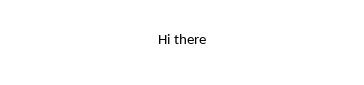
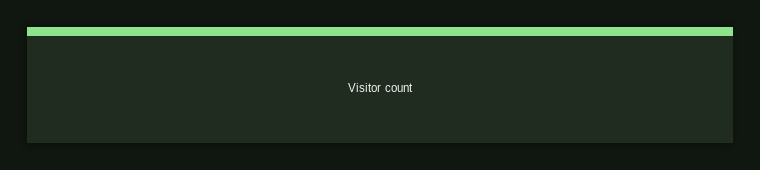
- Hi there
+ Visitor count

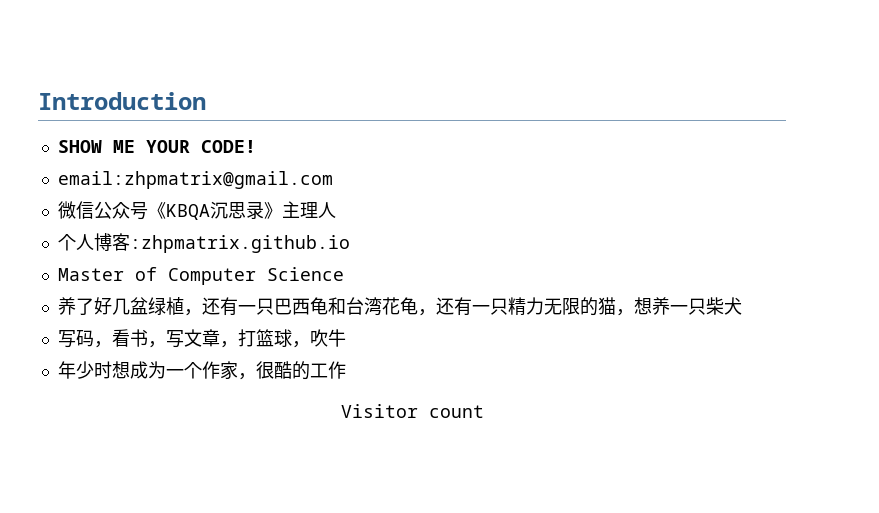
+ Introduction
+ SHOW ME YOUR CODE!
+ email:zhpmatrix@gmail.com
+ 微信公众号《KBQA沉思录》主理人
+ 个人博客:zhpmatrix.github.io
+ Master of Computer Science
+ 养了好几盆绿植，还有一只巴西龟和台湾花龟，还有一只精力无限的猫，想养一只柴犬
+ 写码，看书，写文章，打篮球，吹牛
+ 年少时想成为一个作家，很酷的工作

